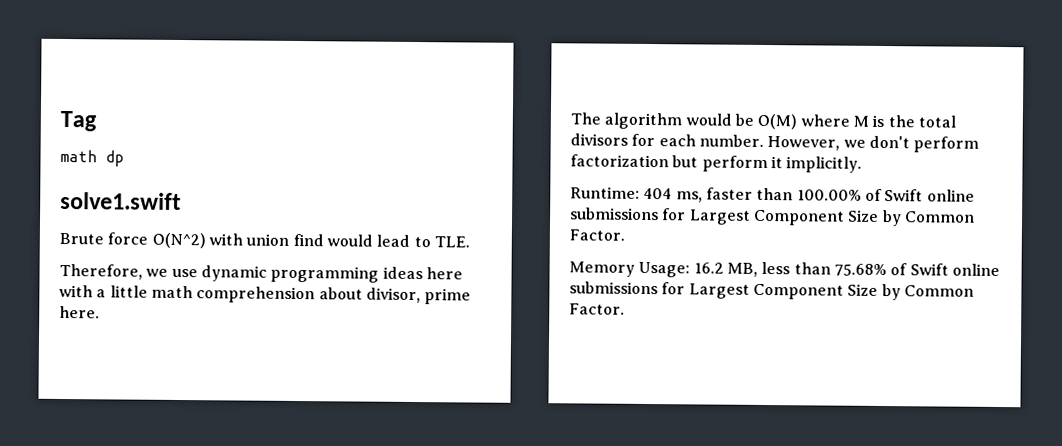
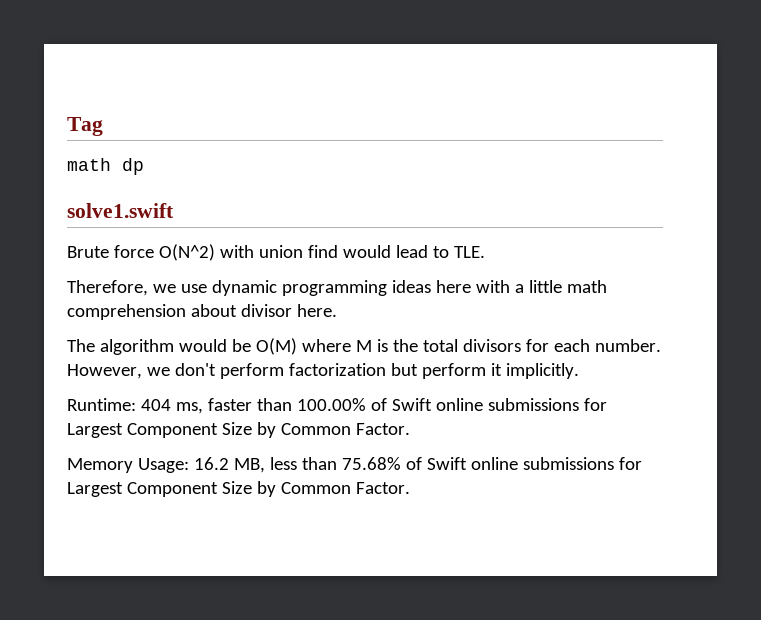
- Therefore, we use dynamic programming ideas here with a little math comprehension about divisor, prime here.
+ Therefore, we use dynamic programming ideas here with a little math comprehension about divisor here.

